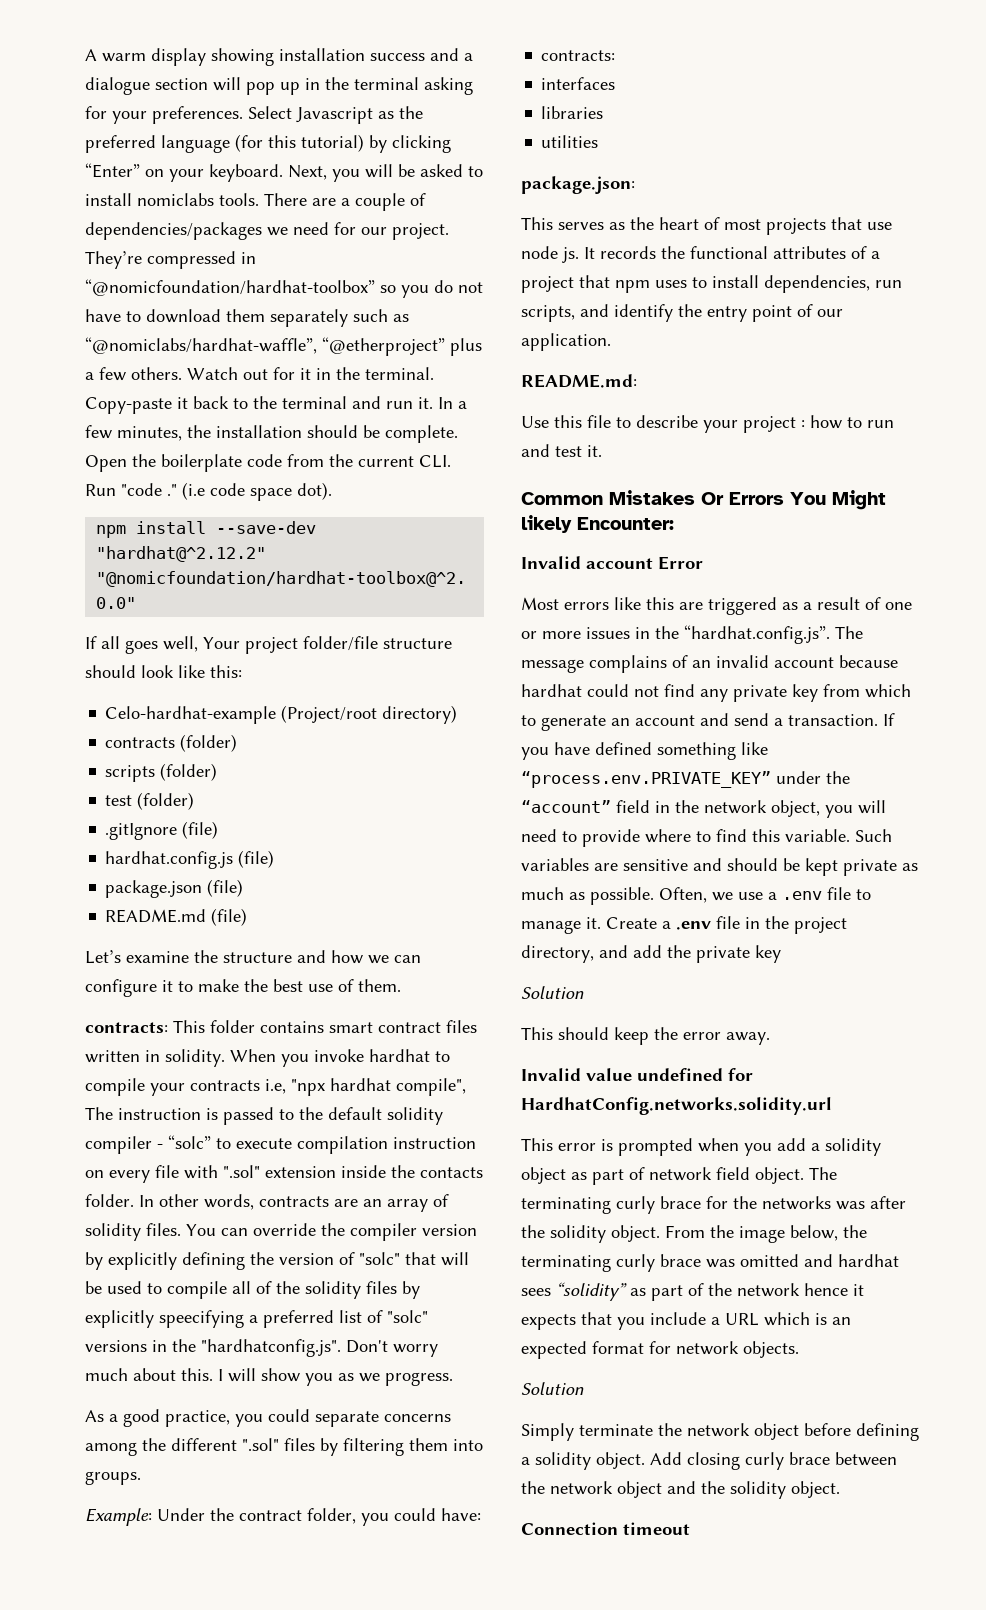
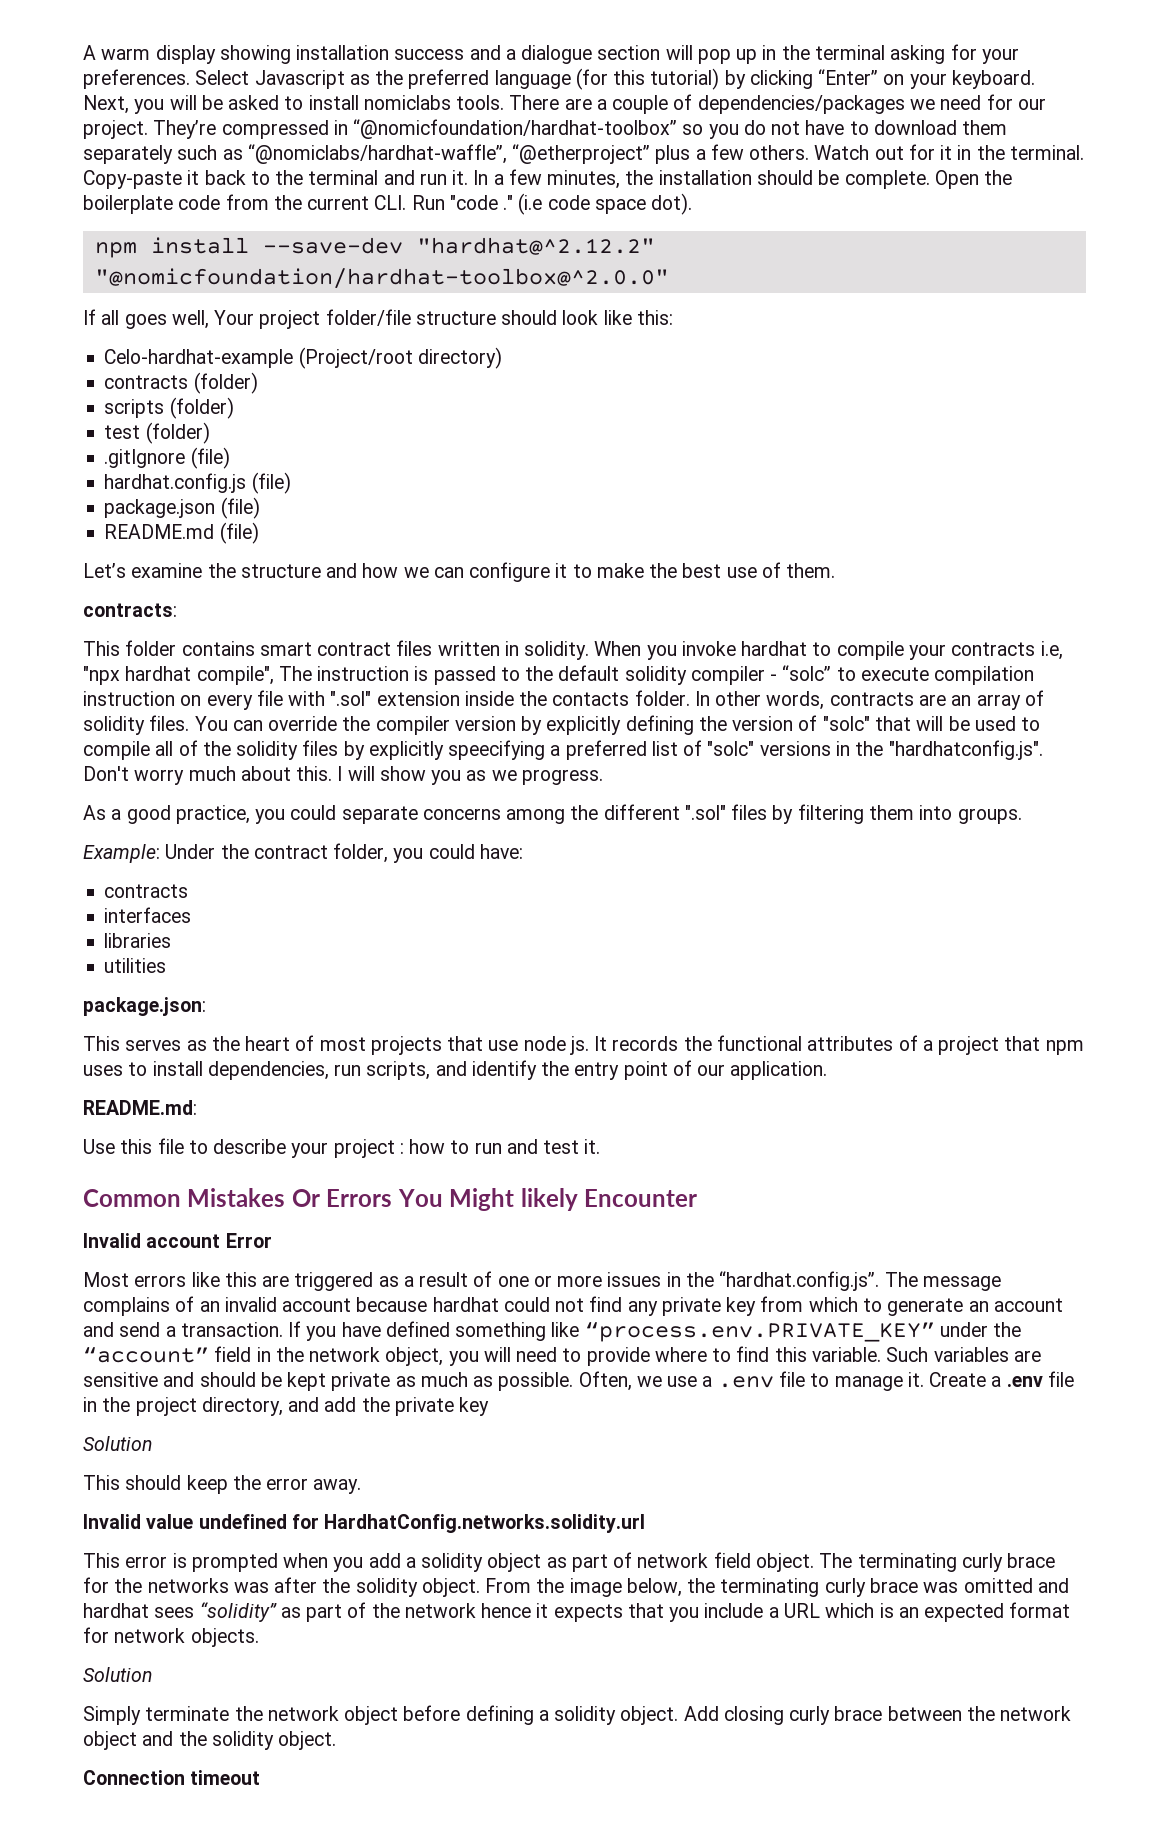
- contracts: This folder contains smart contract files written in solidity.
+ contracts:
+ This folder contains smart contract files written in solidity.
  Example: Under the contract folder, you could have:
- contracts:
+ contracts
- Common Mistakes Or Errors You Might likely Encounter:
+ Common Mistakes Or Errors You Might likely Encounter

